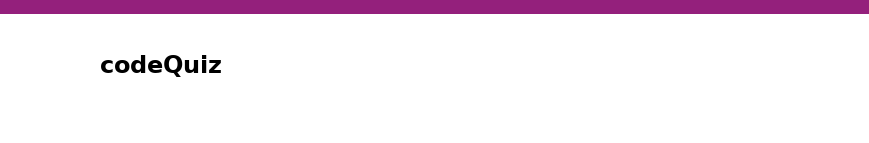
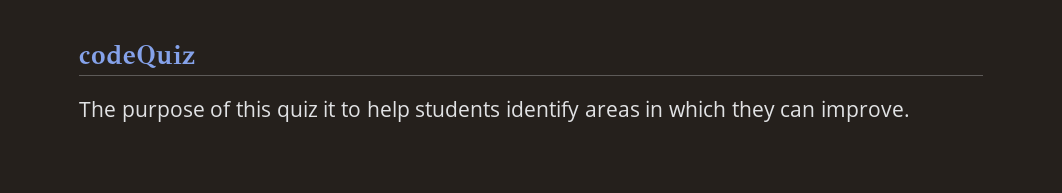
+ The purpose of this quiz it to help students identify areas in which they can improve.

